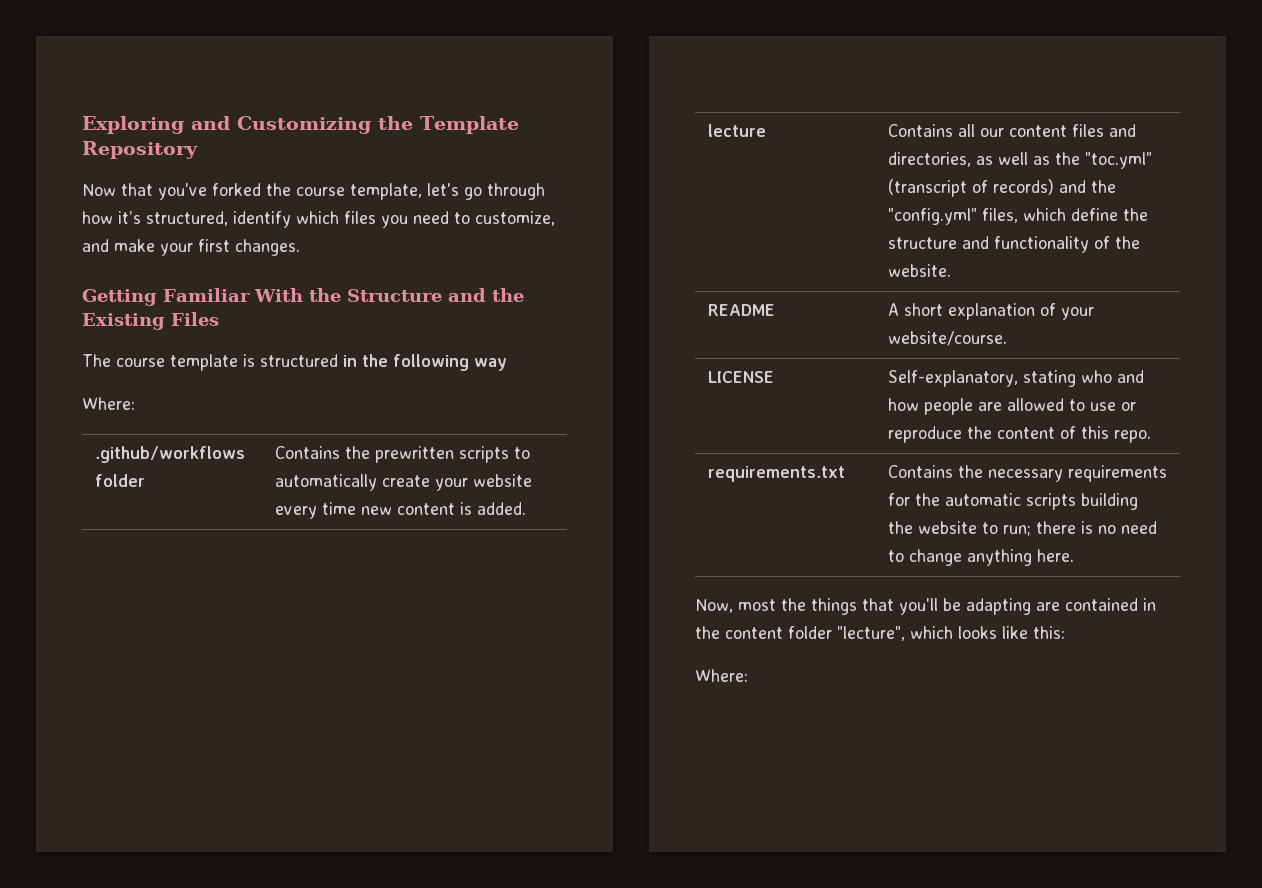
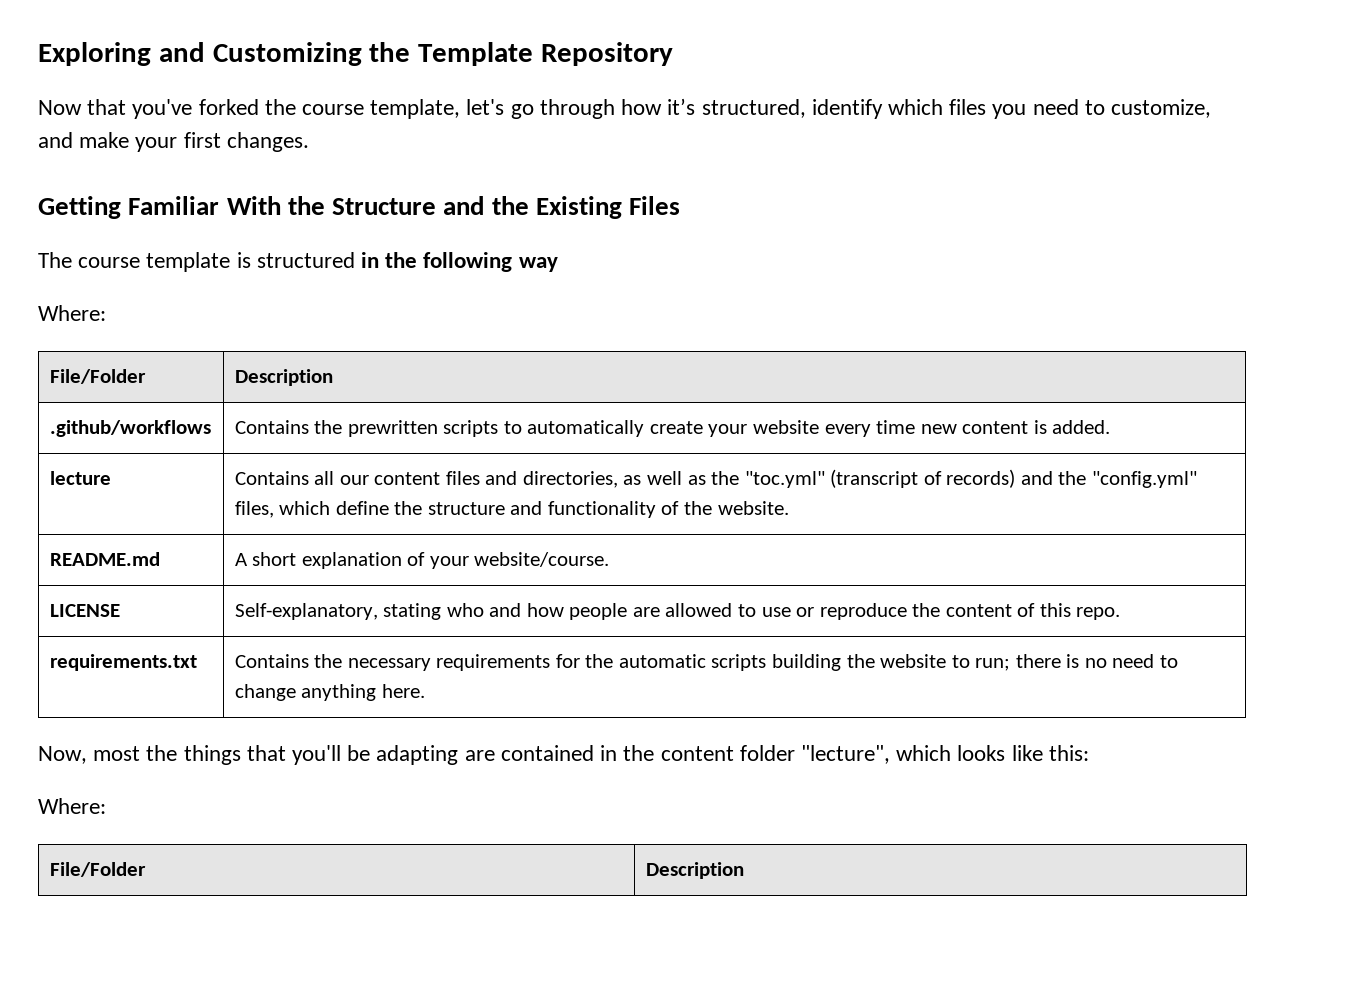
  The course template is structured in the following way
  Where:
+ File/Folder | Description
- .github/workflows folder | Contains the prewritten scripts to automatically create your website every time new content is added.
+ .github/workflows | Contains the prewritten scripts to automatically create your website every time new content is added.
- README | A short explanation of your website/course.
+ README.md | A short explanation of your website/course.
  Now, most the things that you'll be adapting are contained in the content folder "lecture", which looks like this:
  Where:
+ File/Folder | Description

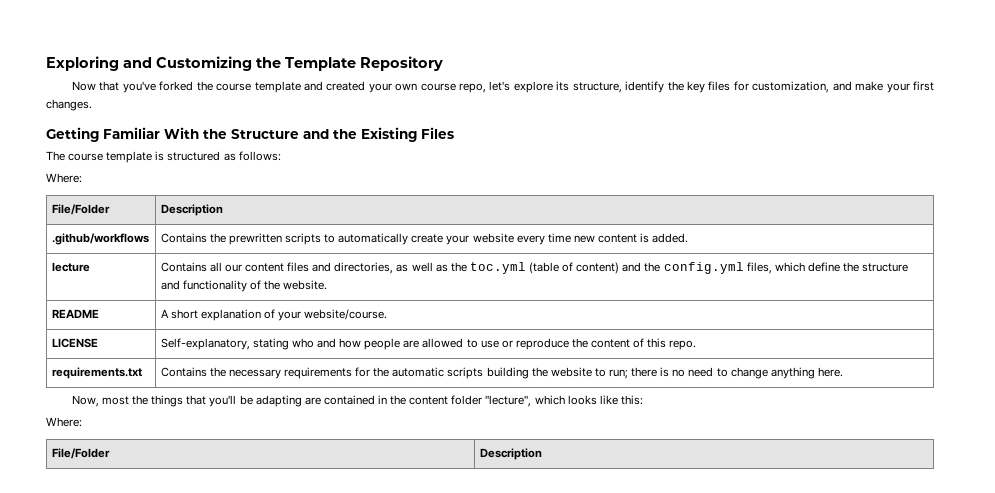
- Now that you've forked the course template, let's go through how it’s structured, identify which files you need to customize, and make your first changes.
+ Now that you've forked the course template and created your own course repo, let's explore its structure, identify the key files for customization, and make your first changes.
- The course template is structured in the following way
+ The course template is structured as follows:
- lecture | Contains all our content files and directories, as well as the "toc.yml" (transcript of records) and the "config.yml" files, which define the structure and functionality of the website.
+ lecture | Contains all our content files and directories, as well as the toc.yml (table of content) and the config.yml files, which define the structure and functionality of the website.
- README.md | A short explanation of your website/course.
+ README | A short explanation of your website/course.

